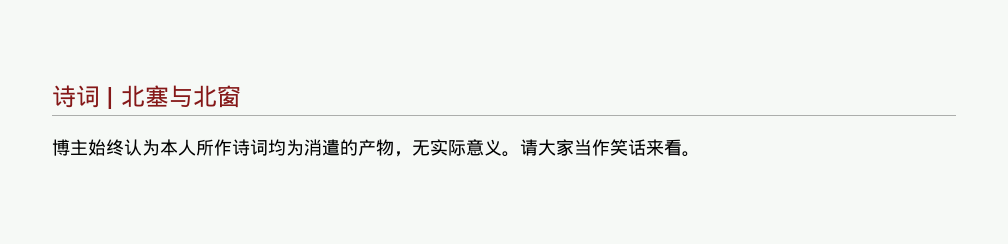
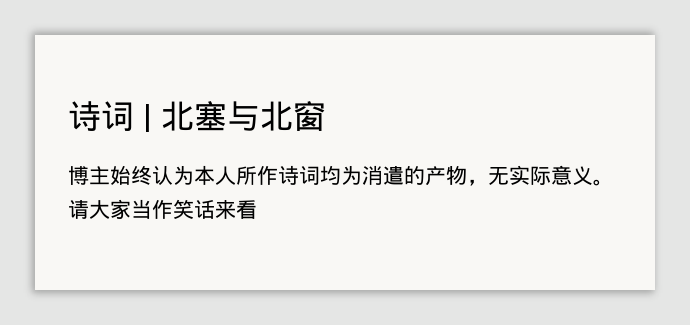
- 请大家当作笑话来看。
+ 请大家当作笑话来看

